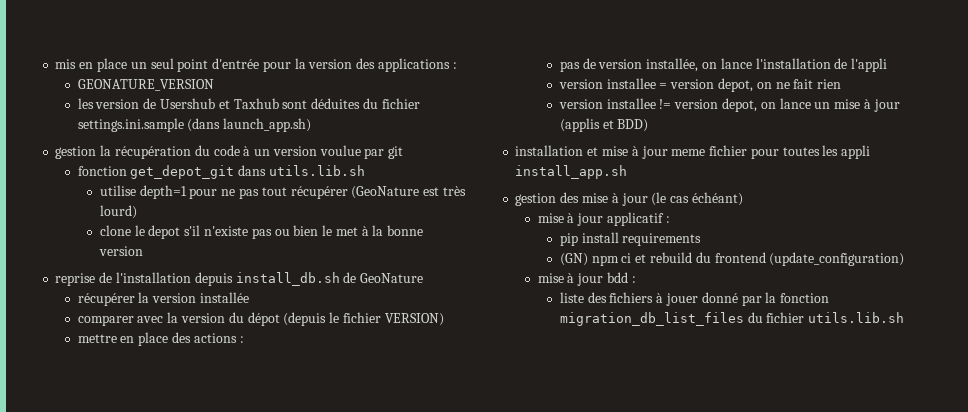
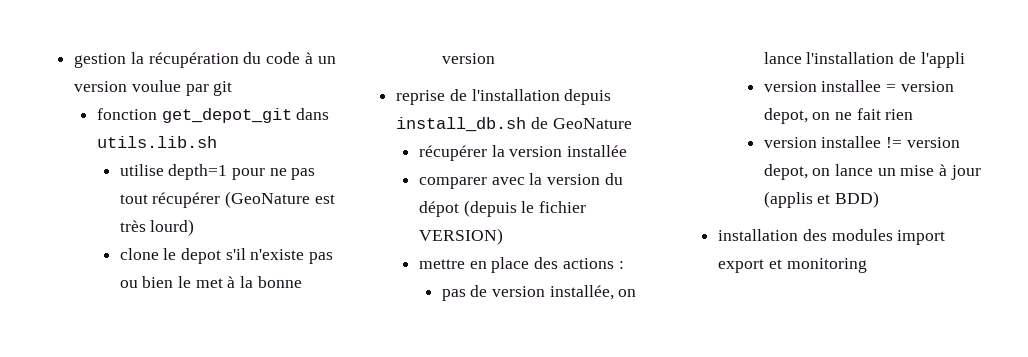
- mis en place un seul point d'entrée pour la version des applications :
- GEONATURE_VERSION
- les version de Usershub et Taxhub sont déduites du fichier settings.ini.sample (dans launch_app.sh)
- installation et mise à jour meme fichier pour toutes les appli install_app.sh
- gestion des mise à jour (le cas échéant)
- mise à jour applicatif :
- pip install requirements
- (GN) npm ci et rebuild du frontend (update_configuration)
- mise à jour bdd :
- liste des fichiers à jouer donné par la fonction migration_db_list_files du fichier utils.lib.sh
+ installation des modules import export et monitoring

